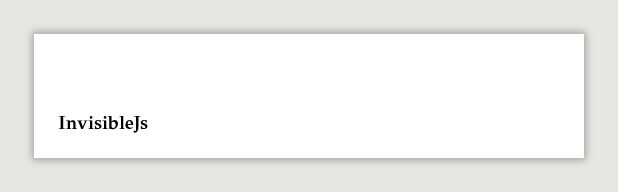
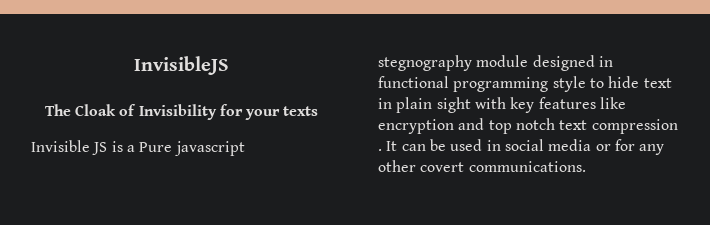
- InvisibleJs
+ InvisibleJS
+ The Cloak of Invisibility for your texts
+ Invisible JS is a Pure javascript stegnography module designed in functional programming style to hide text in plain sight with key features like encryption and top notch text compression . It can be used in social media or for any other covert communications.

